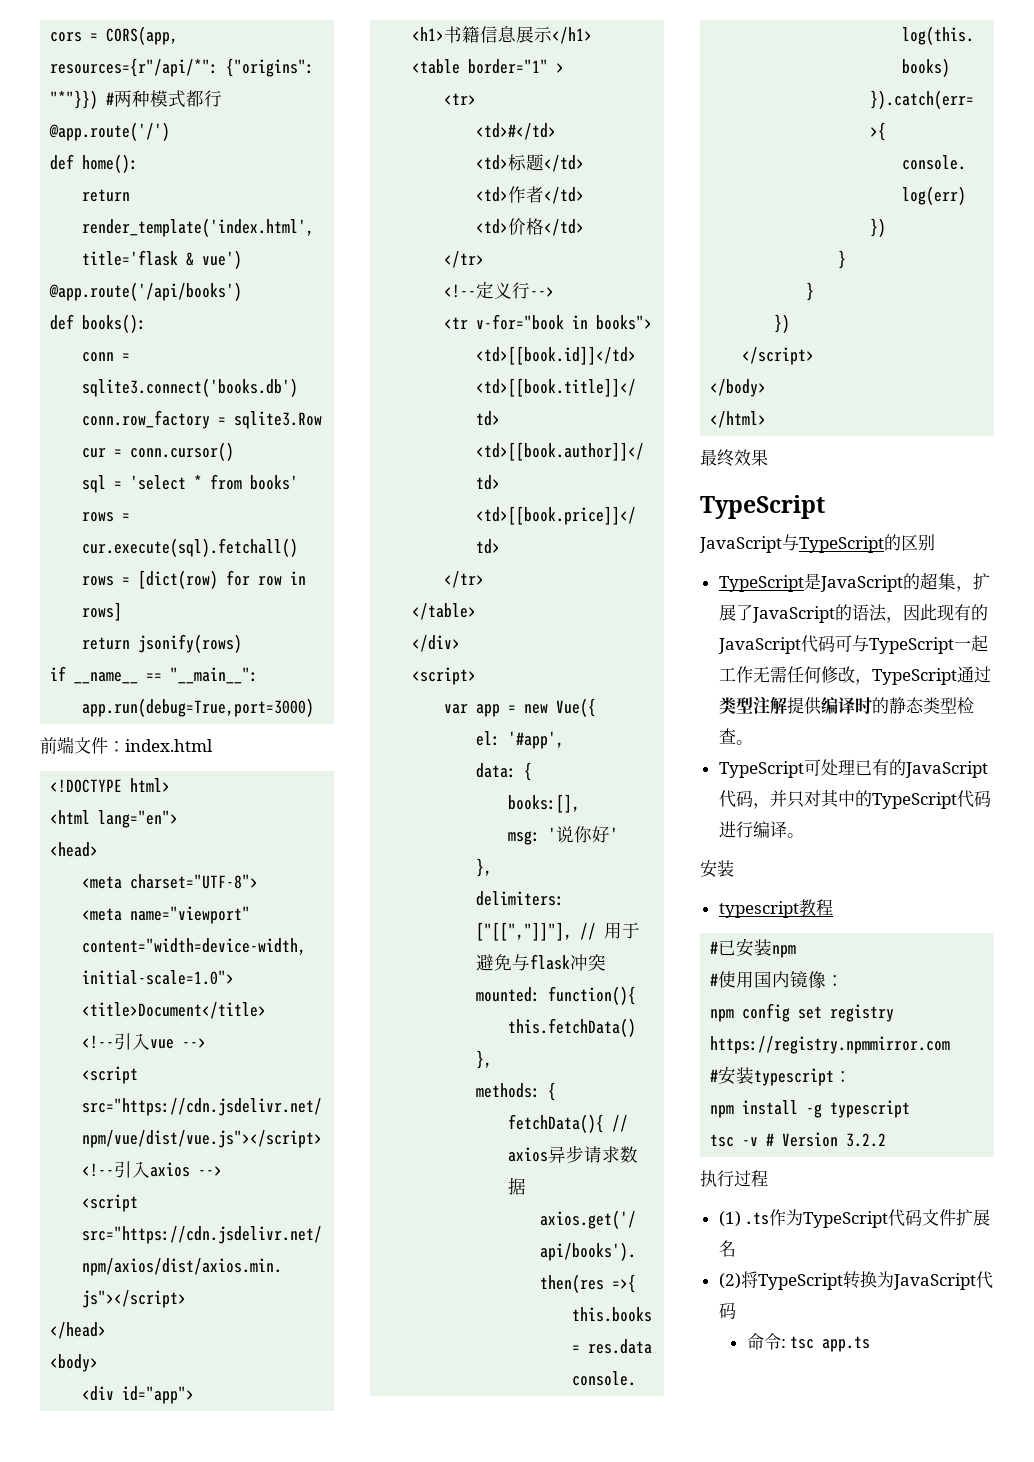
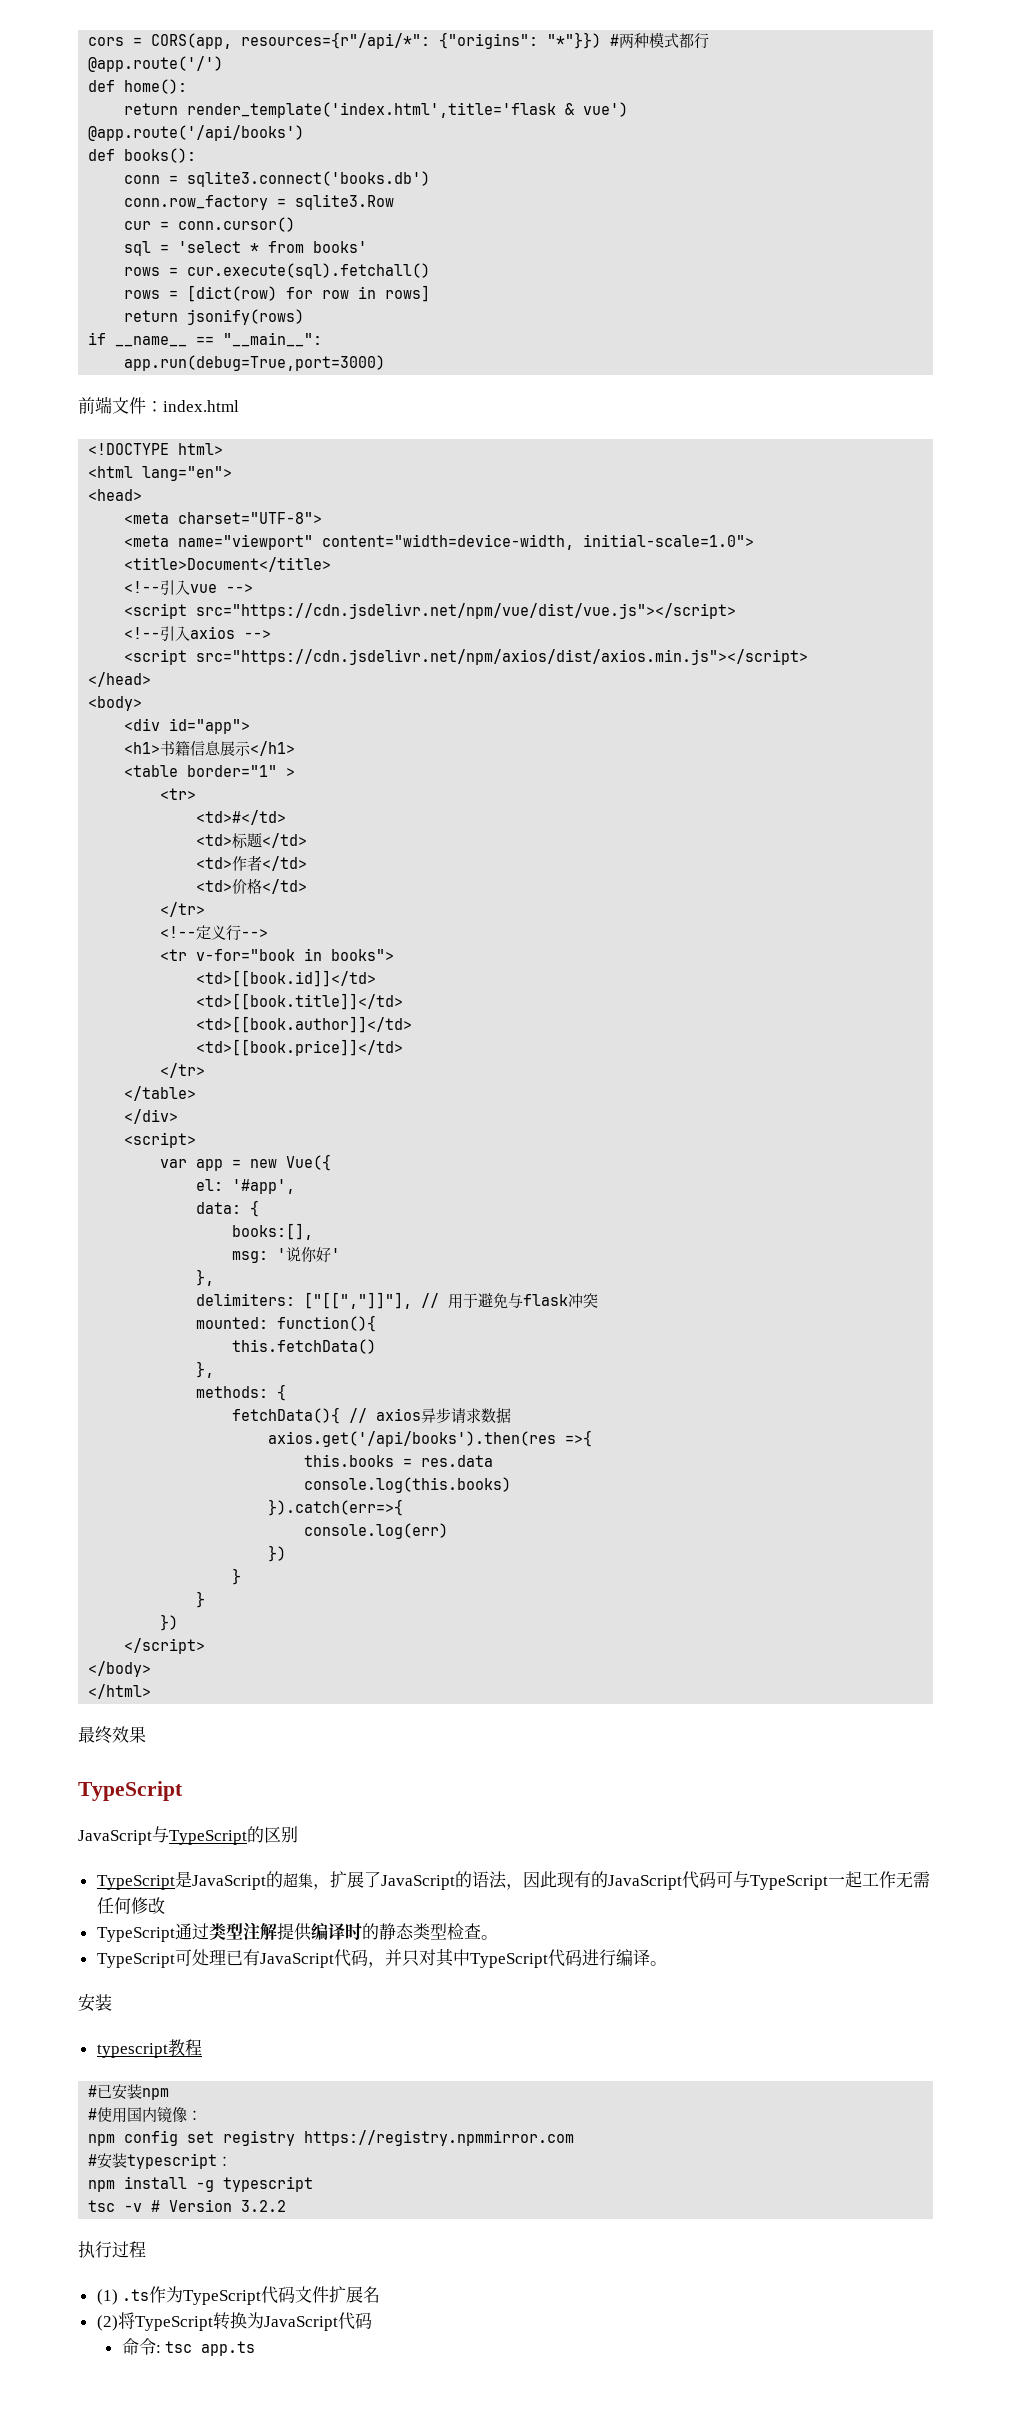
- TypeScript是JavaScript的超集，扩展了JavaScript的语法，因此现有的JavaScript代码可与TypeScript一起工作无需任何修改，TypeScript通过类型注解提供编译时的静态类型检查。
+ TypeScript是JavaScript的超集，扩展了JavaScript的语法，因此现有的JavaScript代码可与TypeScript一起工作无需任何修改
+ TypeScript通过类型注解提供编译时的静态类型检查。
- TypeScript可处理已有的JavaScript代码，并只对其中的TypeScript代码进行编译。
+ TypeScript可处理已有JavaScript代码，并只对其中TypeScript代码进行编译。

